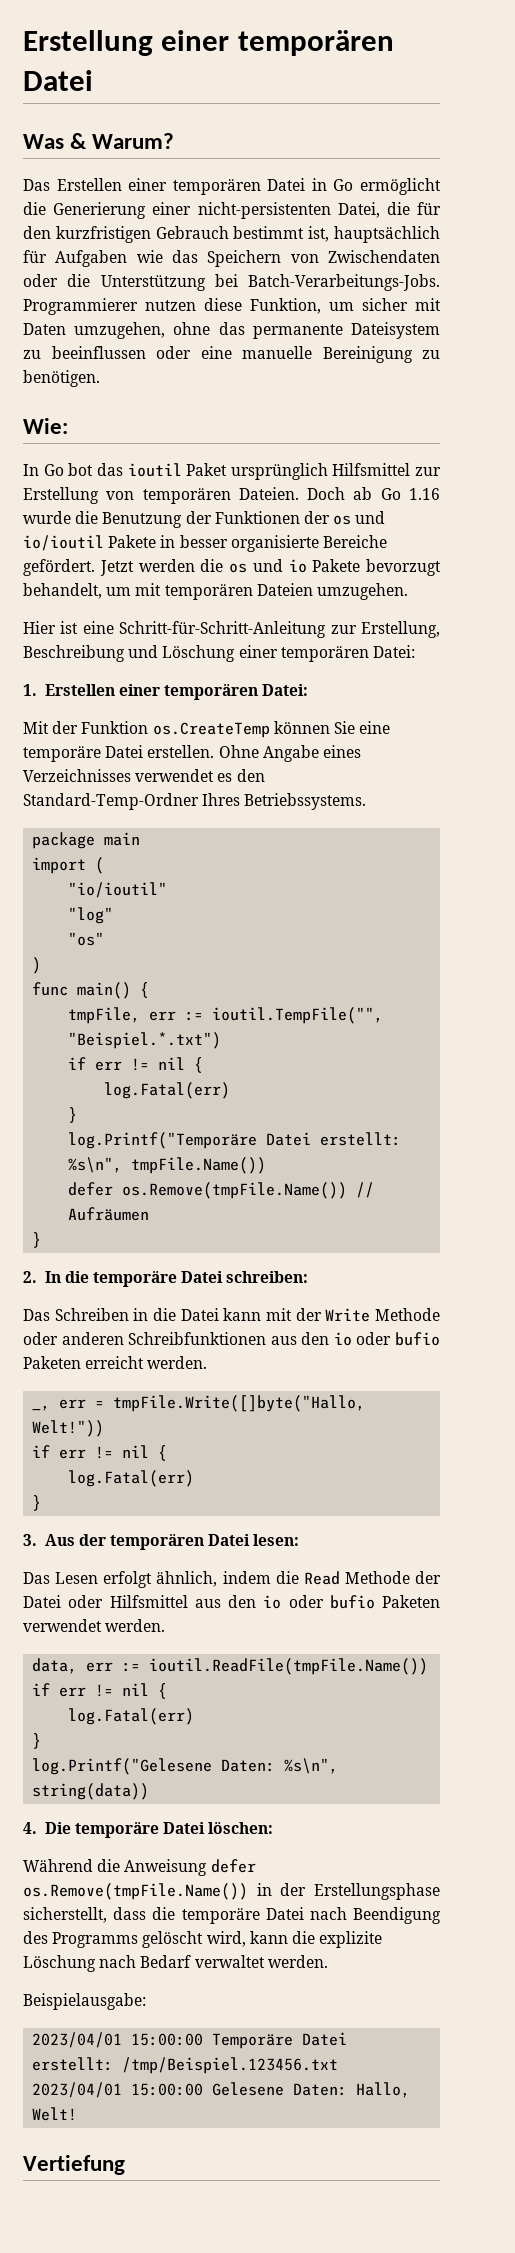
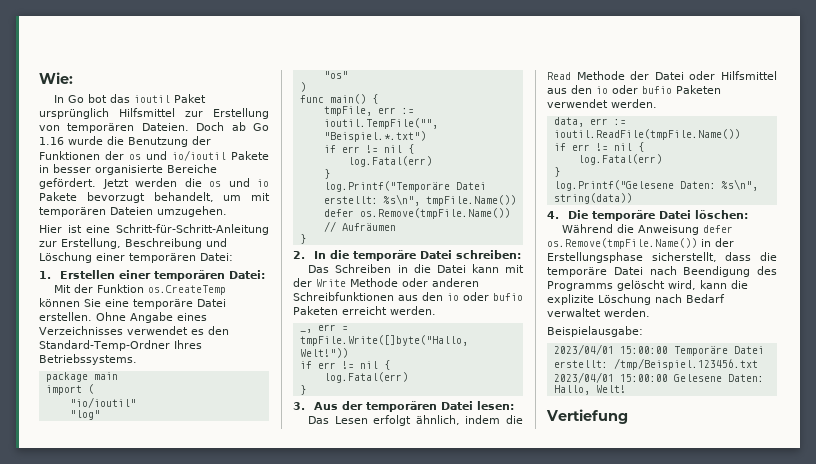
- Erstellung einer temporären Datei
- Was & Warum?
- Das Erstellen einer temporären Datei in Go ermöglicht die Generierung einer nicht-persistenten Datei, die für den kurzfristigen Gebrauch bestimmt ist, hauptsächlich für Aufgaben wie das Speichern von Zwischendaten oder die Unterstützung bei Batch-Verarbeitungs-Jobs. Programmierer nutzen diese Funktion, um sicher mit Daten umzugehen, ohne das permanente Dateisystem zu beeinflussen oder eine manuelle Bereinigung zu benötigen.

